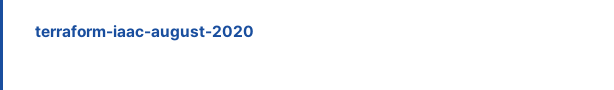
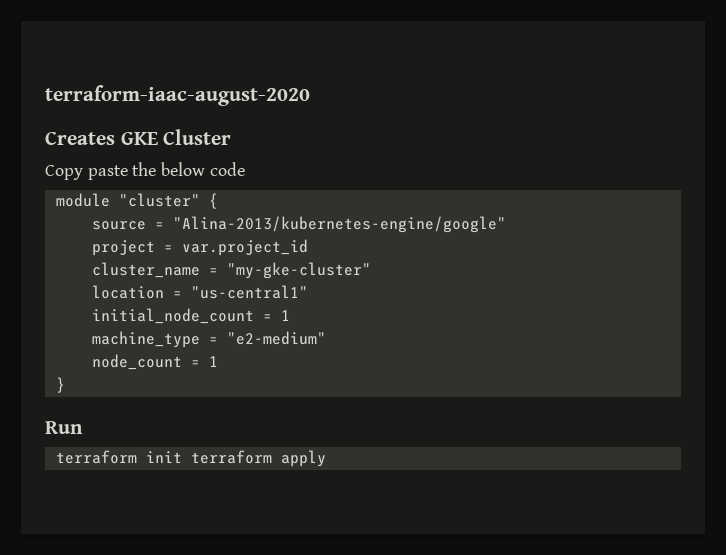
+ Creates GKE Cluster
+ Copy paste the below code
+ module "cluster" {
+ source = "Alina-2013/kubernetes-engine/google"
+ project = var.project_id
+ cluster_name = "my-gke-cluster"
+ location = "us-central1"
+ initial_node_count = 1
+ machine_type = "e2-medium"
+ node_count = 1
+ }
+ Run
+ terraform init terraform apply

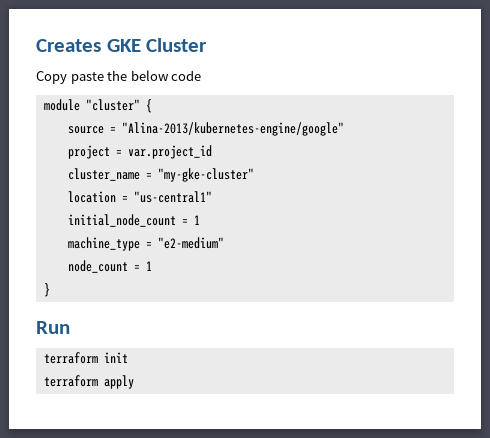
- terraform-iaac-august-2020
- terraform init terraform apply
+ terraform init
+ terraform apply

